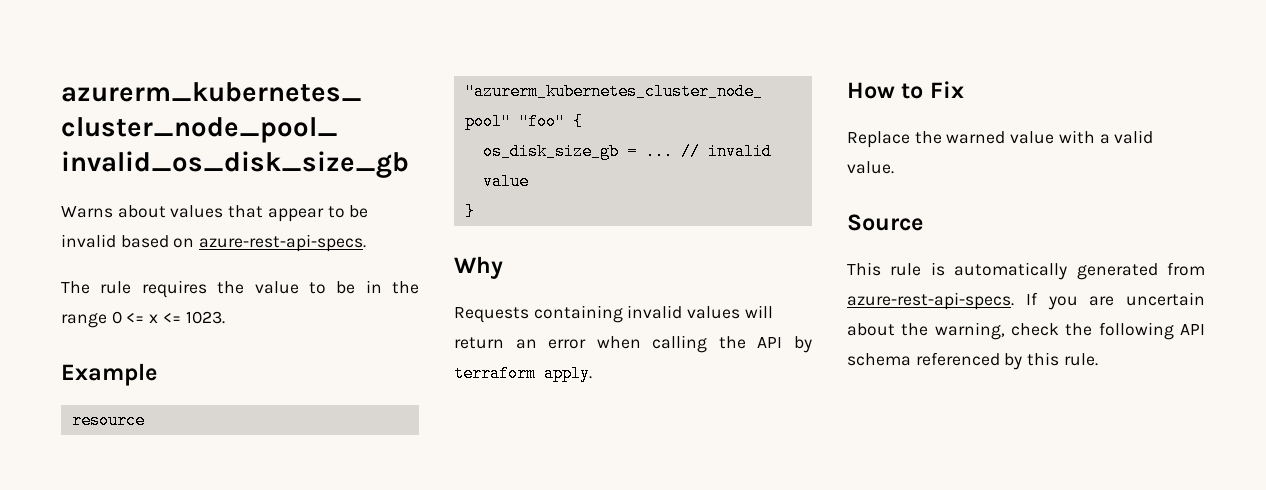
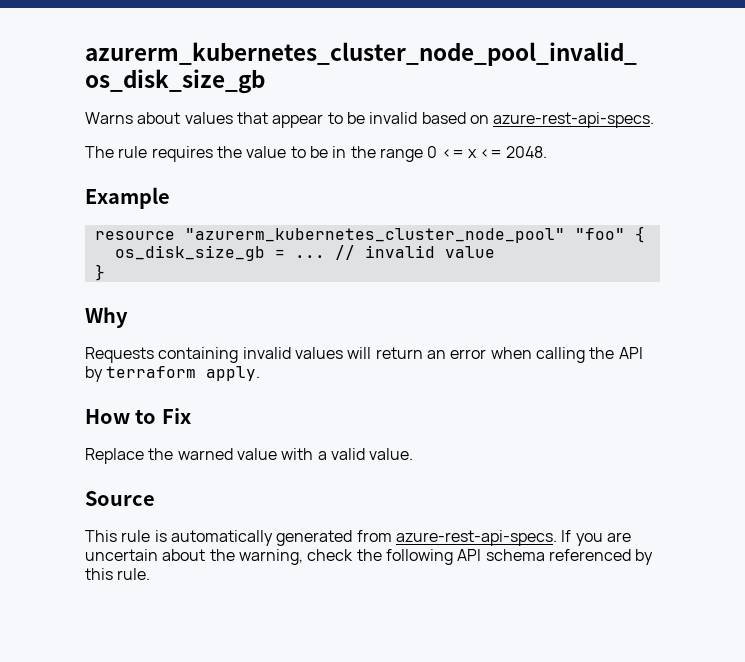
- The rule requires the value to be in the range 0 <= x <= 1023.
+ The rule requires the value to be in the range 0 <= x <= 2048.

